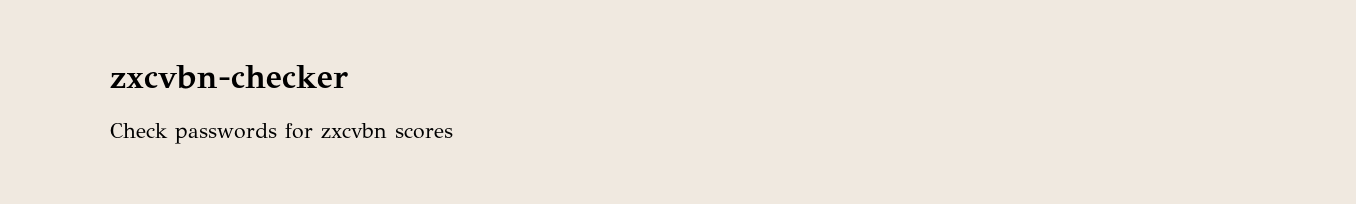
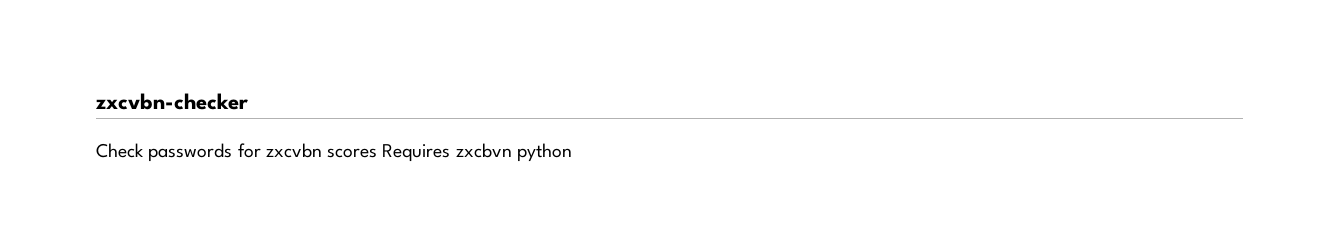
- Check passwords for zxcvbn scores
+ Check passwords for zxcvbn scores Requires zxcbvn python

